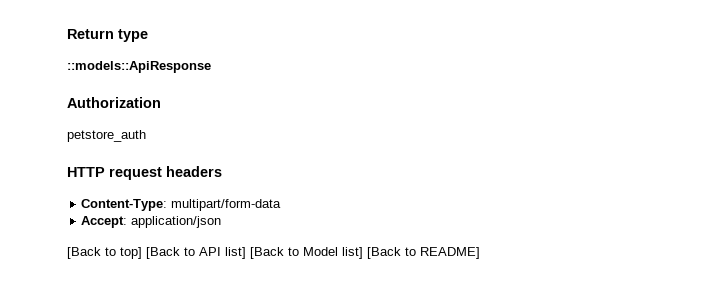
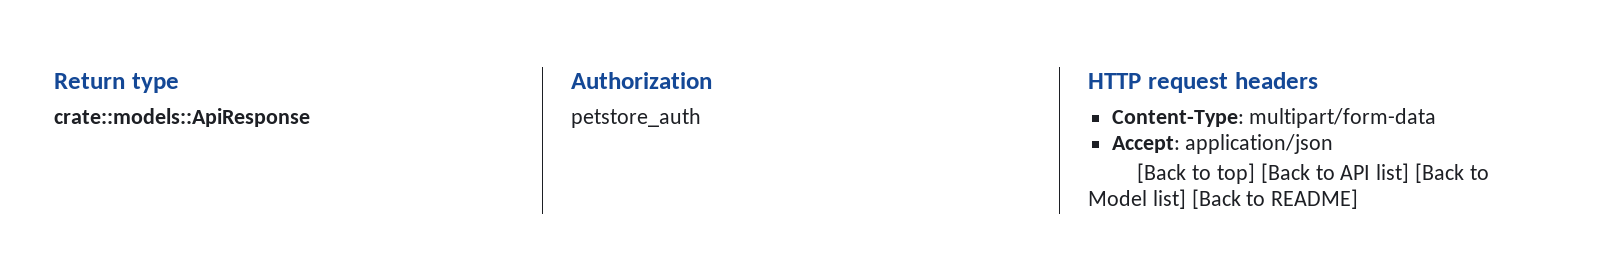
- ::models::ApiResponse
+ crate::models::ApiResponse

